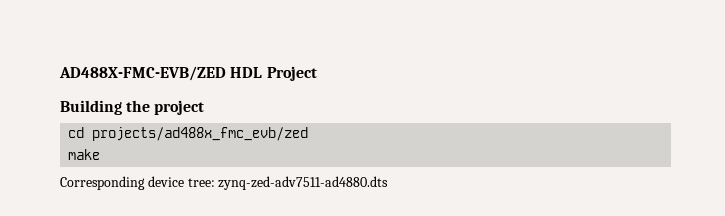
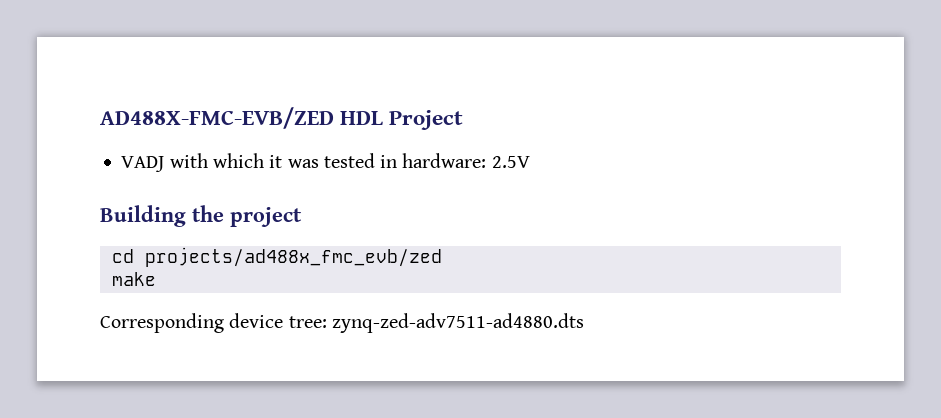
+ VADJ with which it was tested in hardware: 2.5V

